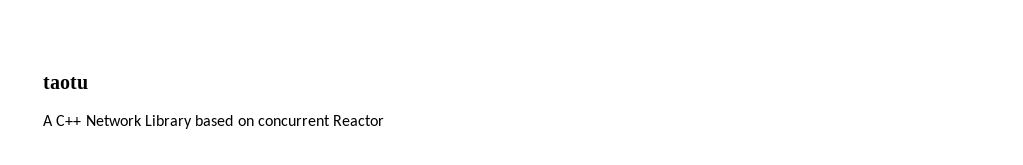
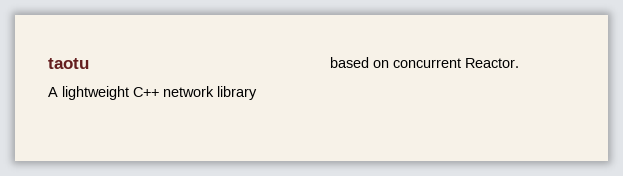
- A C++ Network Library based on concurrent Reactor
+ A lightweight C++ network library based on concurrent Reactor.

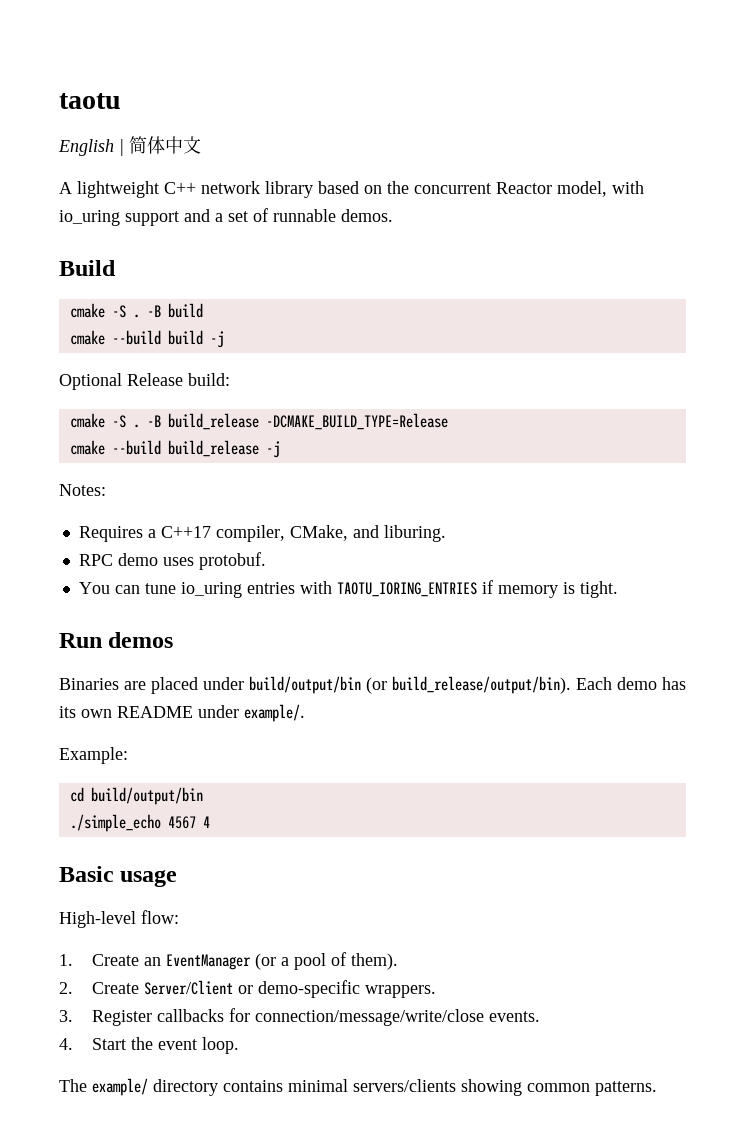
+ English | 简体中文
- A lightweight C++ network library based on concurrent Reactor.
+ A lightweight C++ network library based on the concurrent Reactor model, with io_uring support and a set of runnable demos.
+ Build
+ cmake -S . -B build
+ cmake --build build -j
+ Optional Release build:
+ cmake -S . -B build_release -DCMAKE_BUILD_TYPE=Release
+ cmake --build build_release -j
+ Notes:
+ Requires a C++17 compiler, CMake, and liburing.
+ RPC demo uses protobuf.
+ You can tune io_uring entries with TAOTU_IORING_ENTRIES if memory is tight.
+ Run demos
+ Binaries are placed under build/output/bin (or build_release/output/bin). Each demo has its own README under example/.
+ Example:
+ cd build/output/bin
+ ./simple_echo 4567 4
+ Basic usage
+ High-level flow:
+ 1. Create an EventManager (or a pool of them).
+ 2. Create Server/Client or demo-specific wrappers.
+ 3. Register callbacks for connection/message/write/close events.
+ 4. Start the event loop.
+ The example/ directory contains minimal servers/clients showing common patterns.

